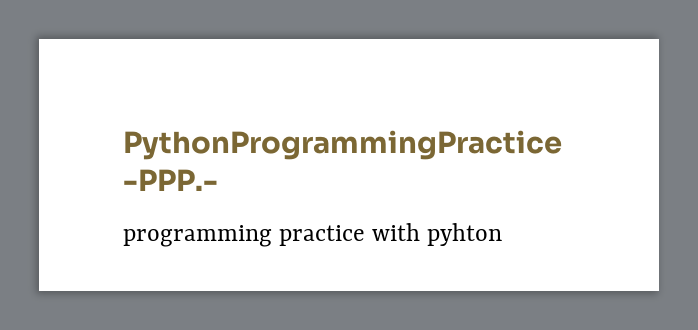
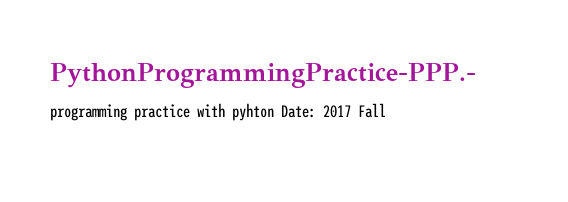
- programming practice with pyhton
+ programming practice with pyhton Date: 2017 Fall

